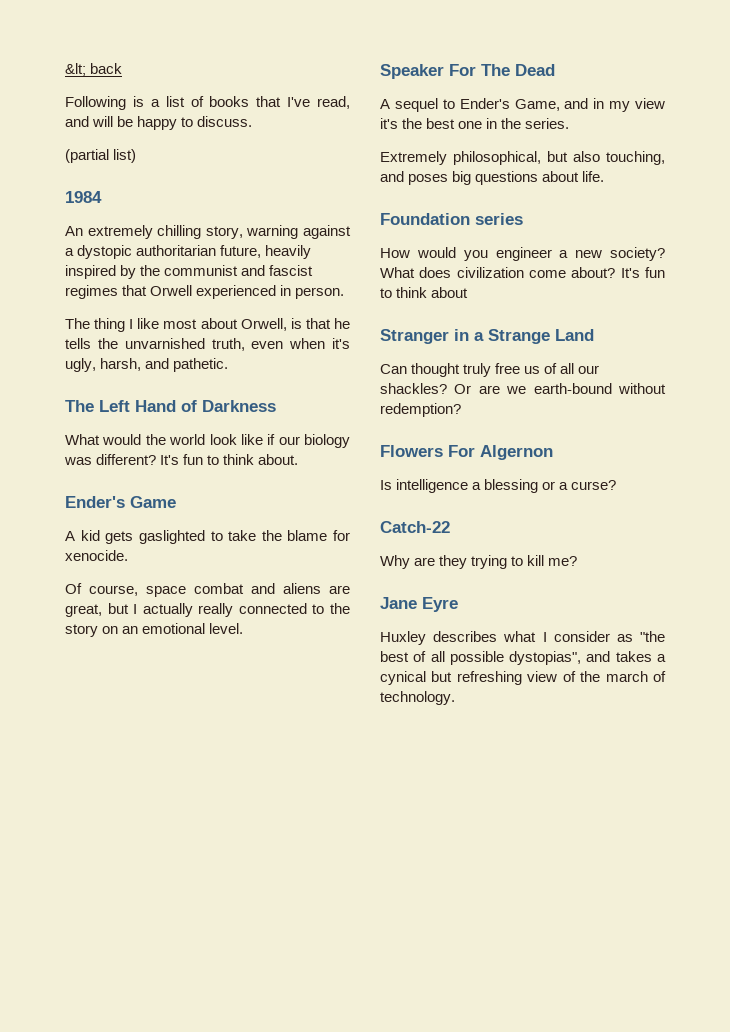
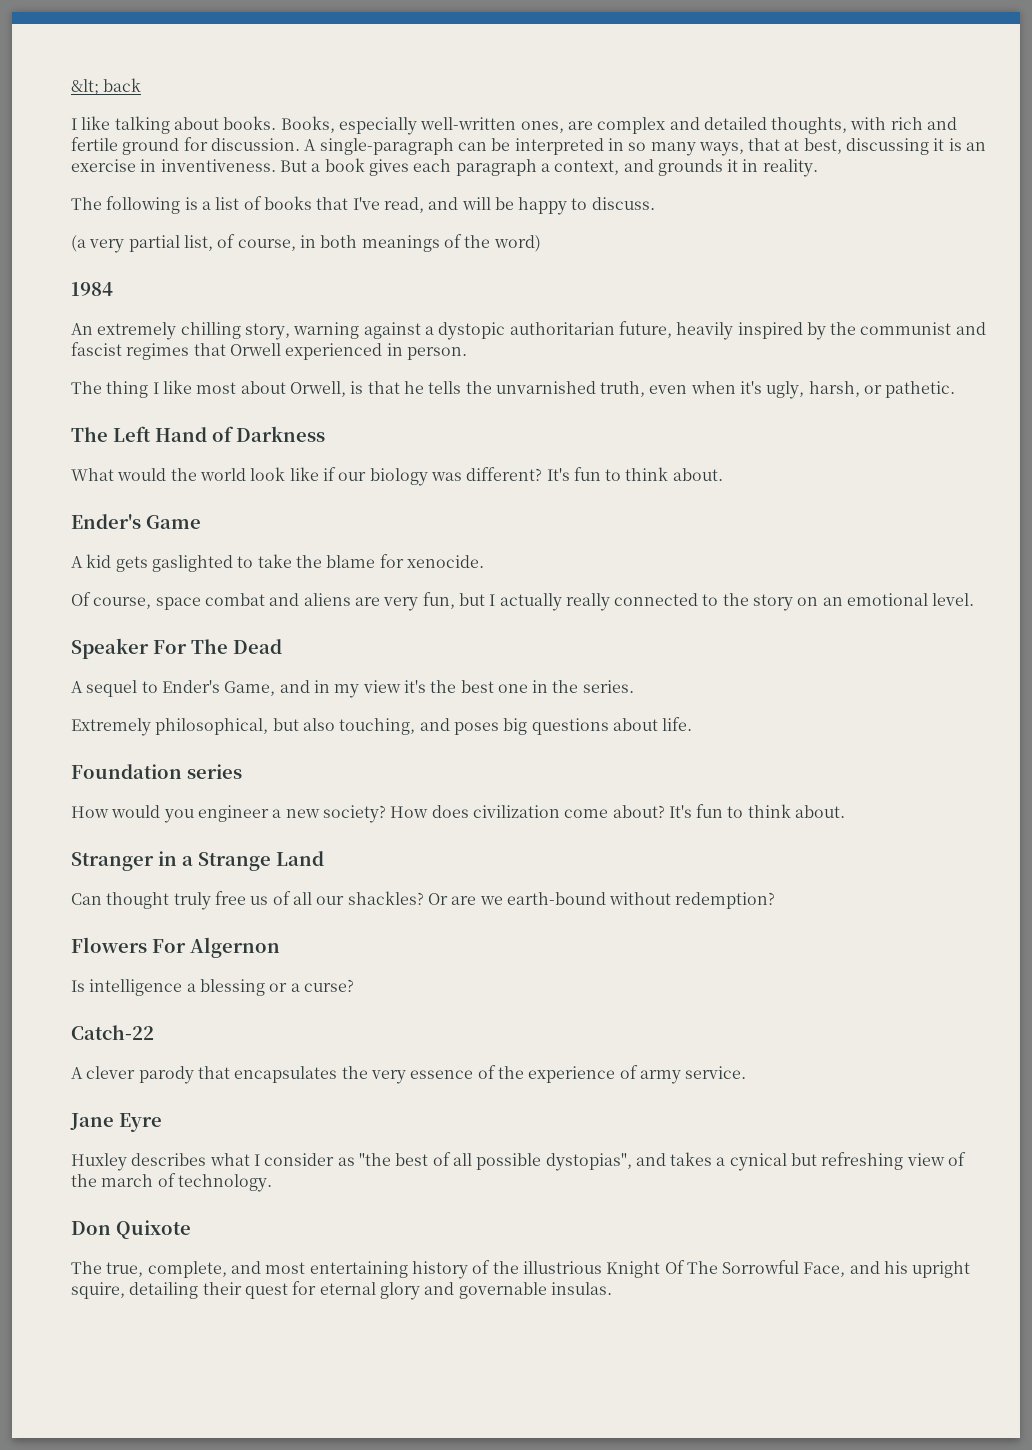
- Following is a list of books that I've read, and will be happy to discuss.
+ I like talking about books. Books, especially well-written ones, are complex and detailed thoughts, with rich and fertile ground for discussion. A single-paragraph can be interpreted in so many ways, that at best, discussing it is an exercise in inventiveness. But a book gives each paragraph a context, and grounds it in reality.
+ The following is a list of books that I've read, and will be happy to discuss.
- (partial list)
+ (a very partial list, of course, in both meanings of the word)
- The thing I like most about Orwell, is that he tells the unvarnished truth, even when it's ugly, harsh, and pathetic.
+ The thing I like most about Orwell, is that he tells the unvarnished truth, even when it's ugly, harsh, or pathetic.
- Of course, space combat and aliens are great, but I actually really connected to the story on an emotional level.
+ Of course, space combat and aliens are very fun, but I actually really connected to the story on an emotional level.
- What does civilization come about? It's fun to think about
+ How does civilization come about? It's fun to think about.
- Why are they trying to kill me?
+ A clever parody that encapsulates the very essence of the experience of army service.
+ Don Quixote
+ The true, complete, and most entertaining history of the illustrious Knight Of The Sorrowful Face, and his upright squire, detailing their quest for eternal glory and governable insulas.

